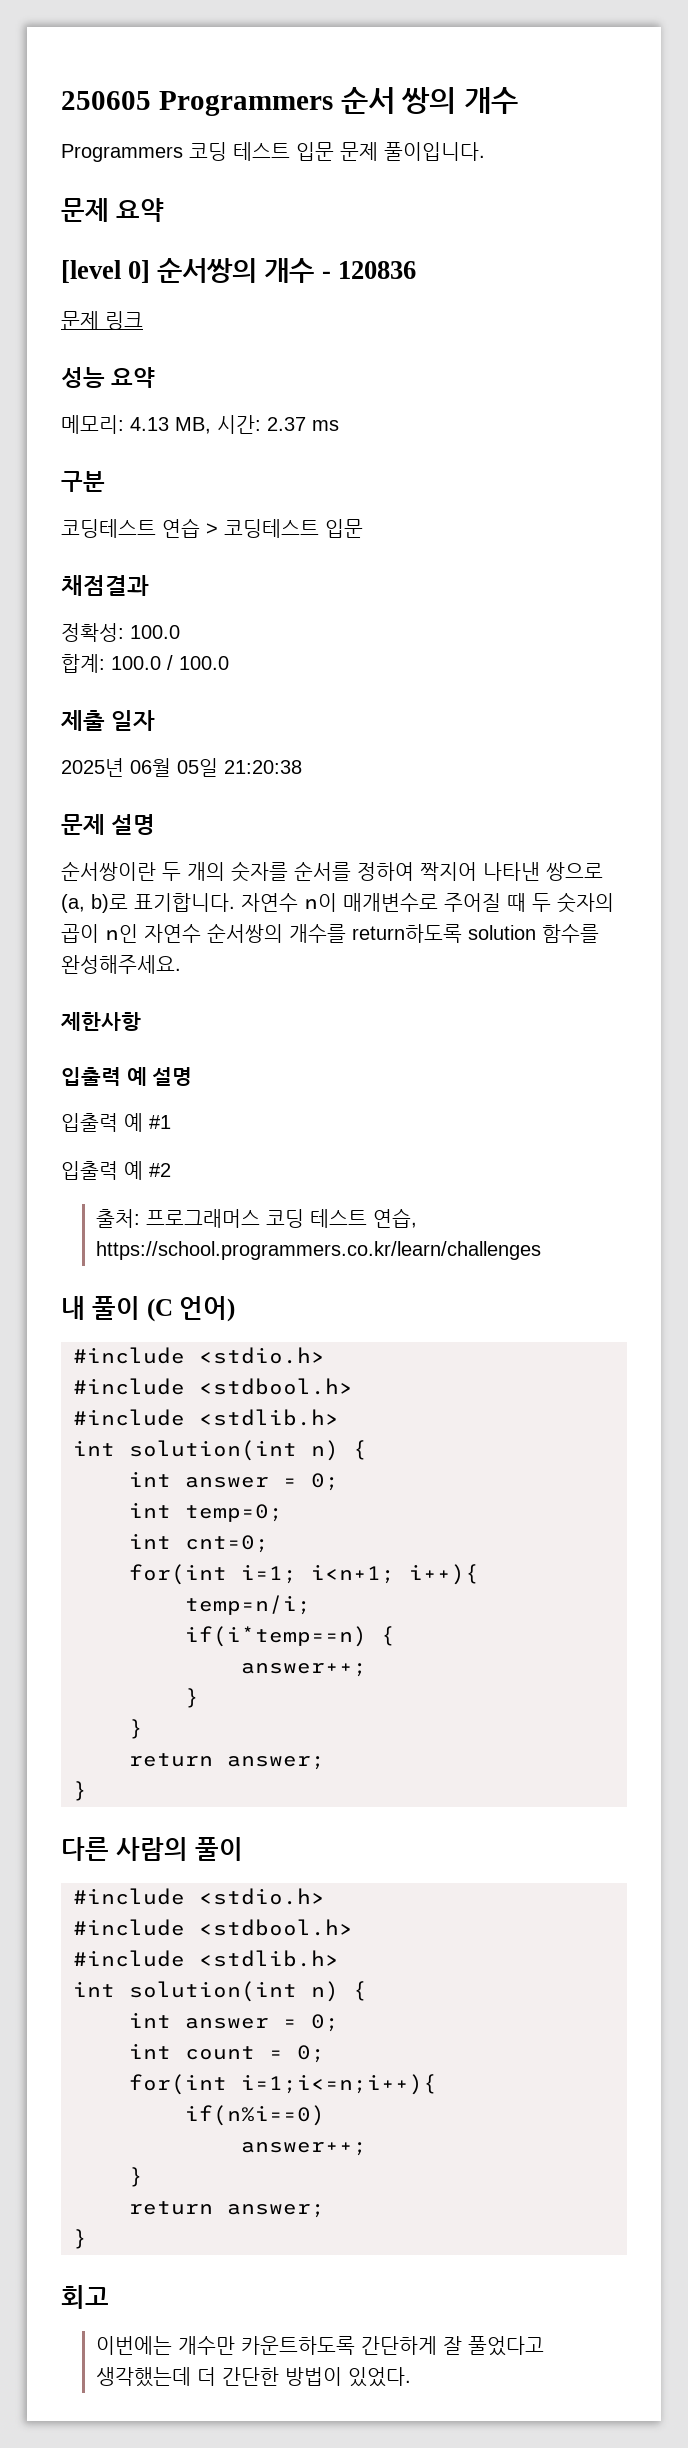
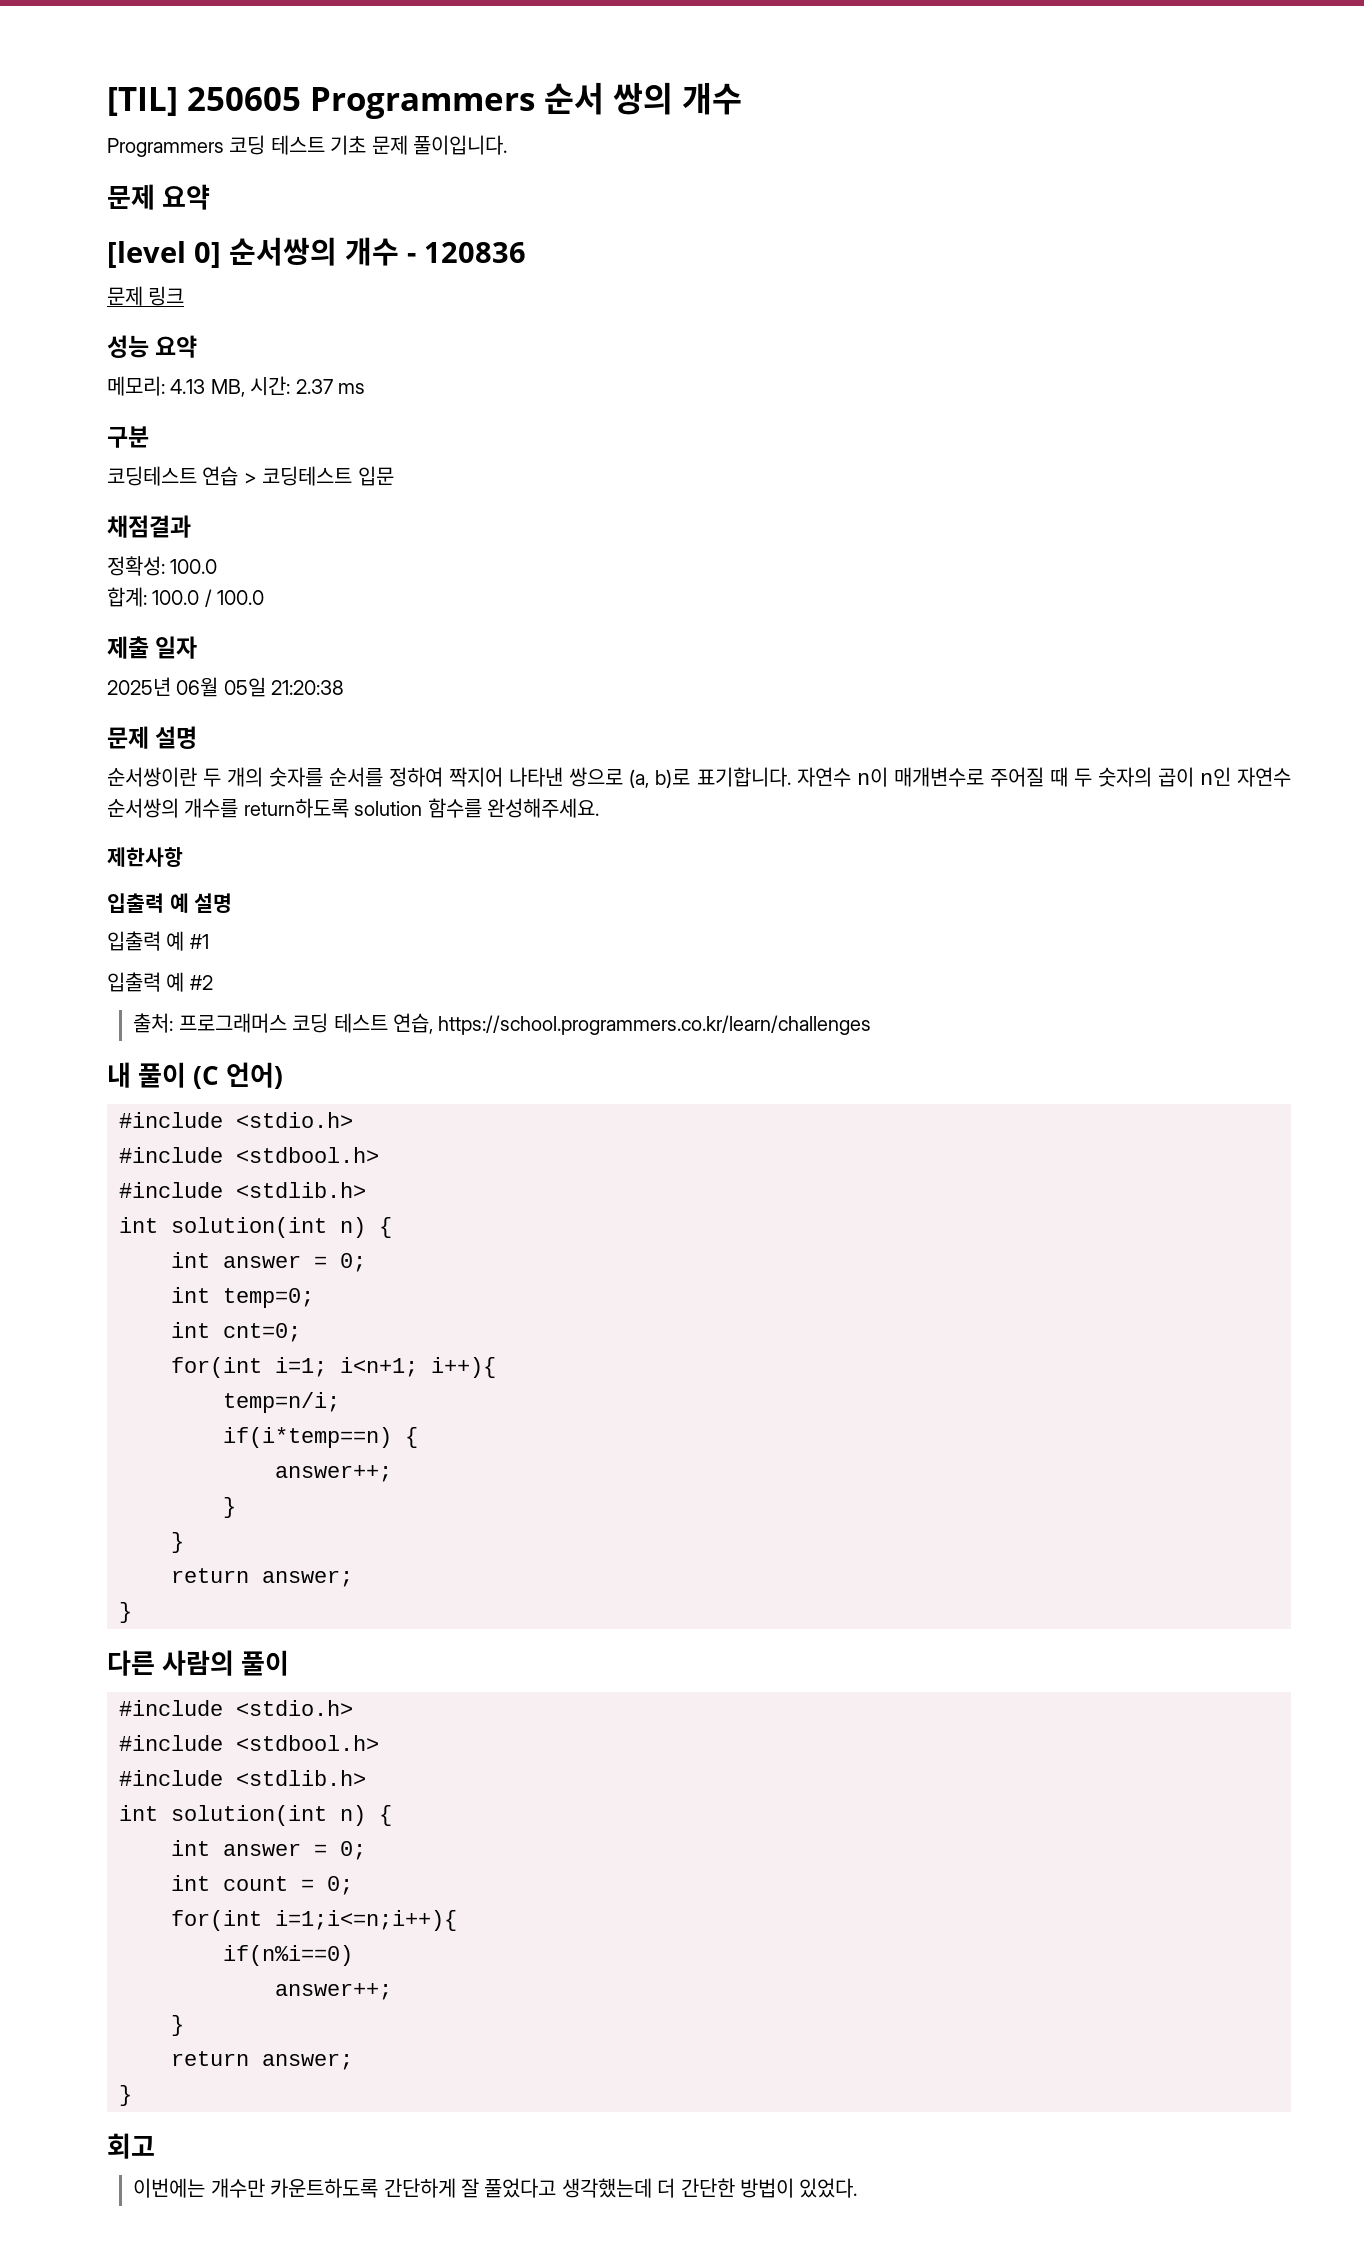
- 250605 Programmers 순서 쌍의 개수
+ [TIL] 250605 Programmers 순서 쌍의 개수
- Programmers 코딩 테스트 입문 문제 풀이입니다.
+ Programmers 코딩 테스트 기초 문제 풀이입니다.

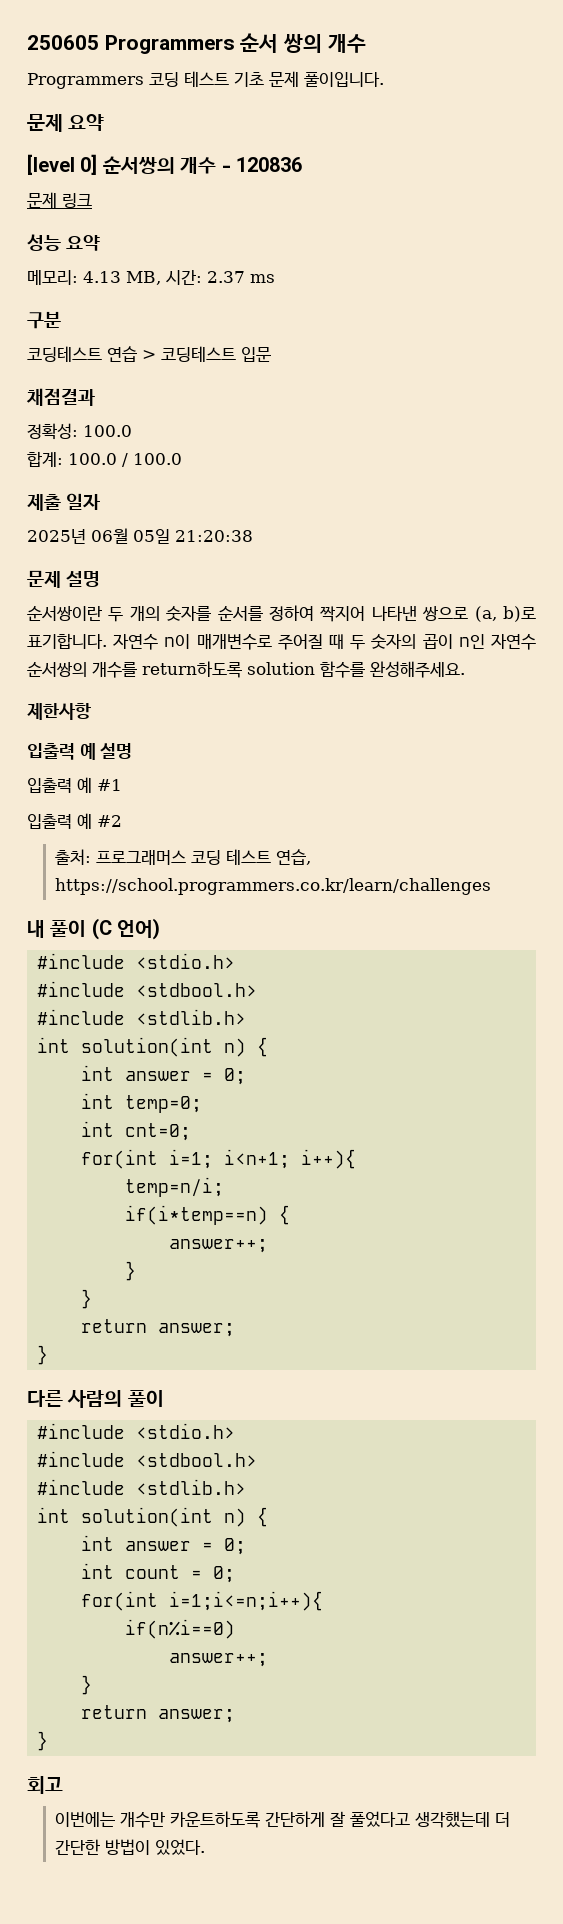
- [TIL] 250605 Programmers 순서 쌍의 개수
+ 250605 Programmers 순서 쌍의 개수

